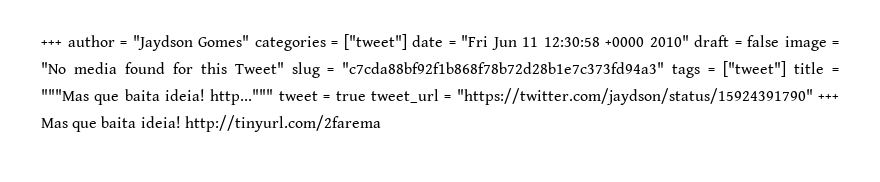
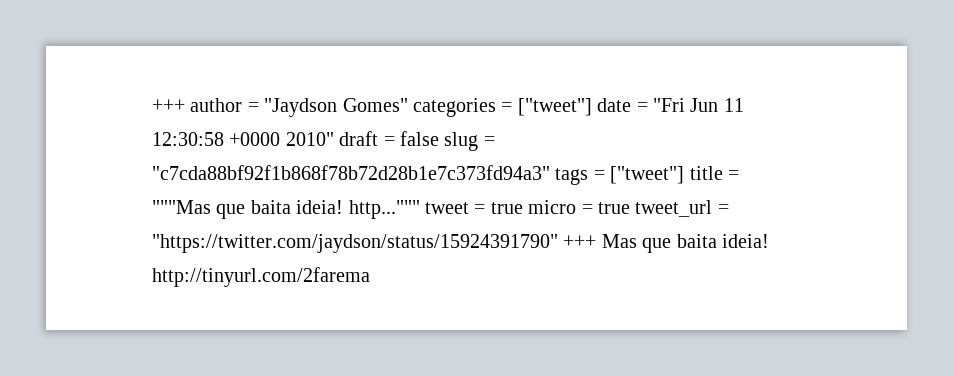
- +++ author = "Jaydson Gomes" categories = ["tweet"] date = "Fri Jun 11 12:30:58 +0000 2010" draft = false image = "No media found for this Tweet" slug = "c7cda88bf92f1b868f78b72d28b1e7c373fd94a3" tags = ["tweet"] title = """Mas que baita ideia! http...""" tweet = true tweet_url = "https://twitter.com/jaydson/status/15924391790" +++ Mas que baita ideia! http://tinyurl.com/2farema
+ +++ author = "Jaydson Gomes" categories = ["tweet"] date = "Fri Jun 11 12:30:58 +0000 2010" draft = false slug = "c7cda88bf92f1b868f78b72d28b1e7c373fd94a3" tags = ["tweet"] title = """Mas que baita ideia! http...""" tweet = true micro = true tweet_url = "https://twitter.com/jaydson/status/15924391790" +++ Mas que baita ideia! http://tinyurl.com/2farema

